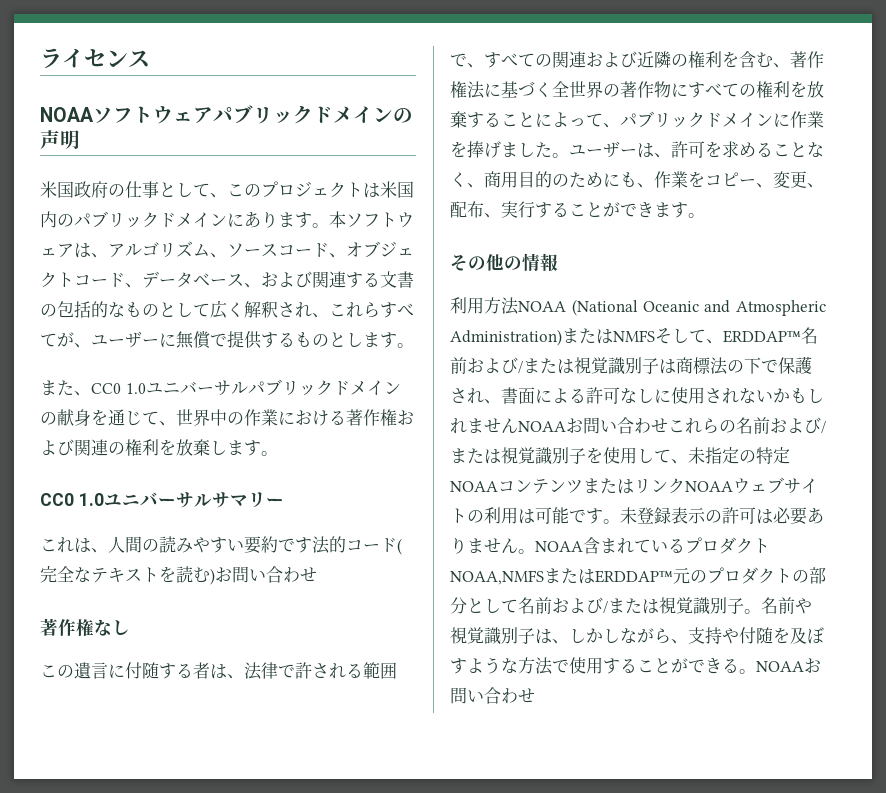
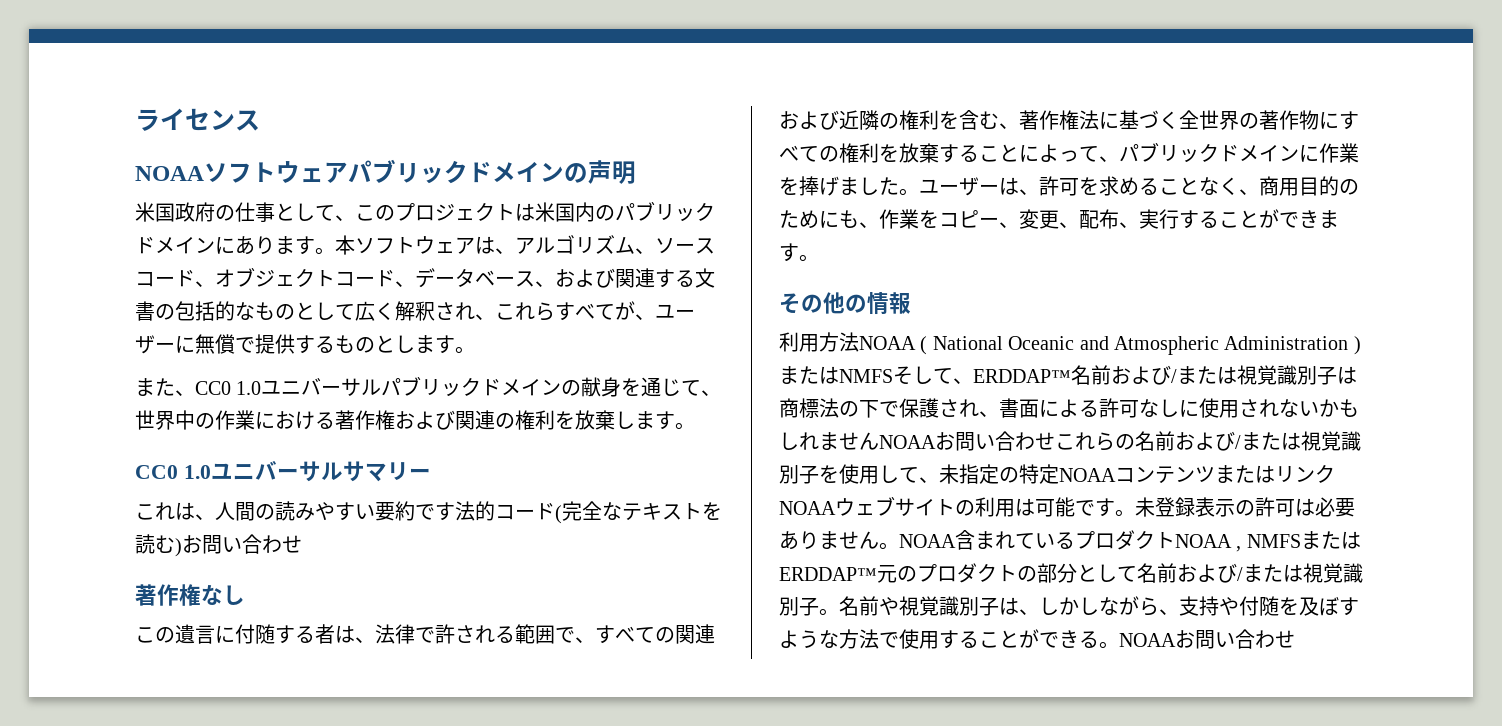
- 利用方法NOAA (National Oceanic and Atmospheric Administration)またはNMFSそして、ERDDAP™名前および/または視覚識別子は商標法の下で保護され、書面による許可なしに使用されないかもしれませんNOAAお問い合わせこれらの名前および/または視覚識別子を使用して、未指定の特定NOAAコンテンツまたはリンクNOAAウェブサイトの利用は可能です。
+ 利用方法NOAA ( National Oceanic and Atmospheric Administration )またはNMFSそして、ERDDAP™名前および/または視覚識別子は商標法の下で保護され、書面による許可なしに使用されないかもしれませんNOAAお問い合わせこれらの名前および/または視覚識別子を使用して、未指定の特定NOAAコンテンツまたはリンクNOAAウェブサイトの利用は可能です。
- NOAA含まれているプロダクトNOAA,NMFSまたはERDDAP™元のプロダクトの部分として名前および/または視覚識別子。
+ NOAA含まれているプロダクトNOAA , NMFSまたはERDDAP™元のプロダクトの部分として名前および/または視覚識別子。

